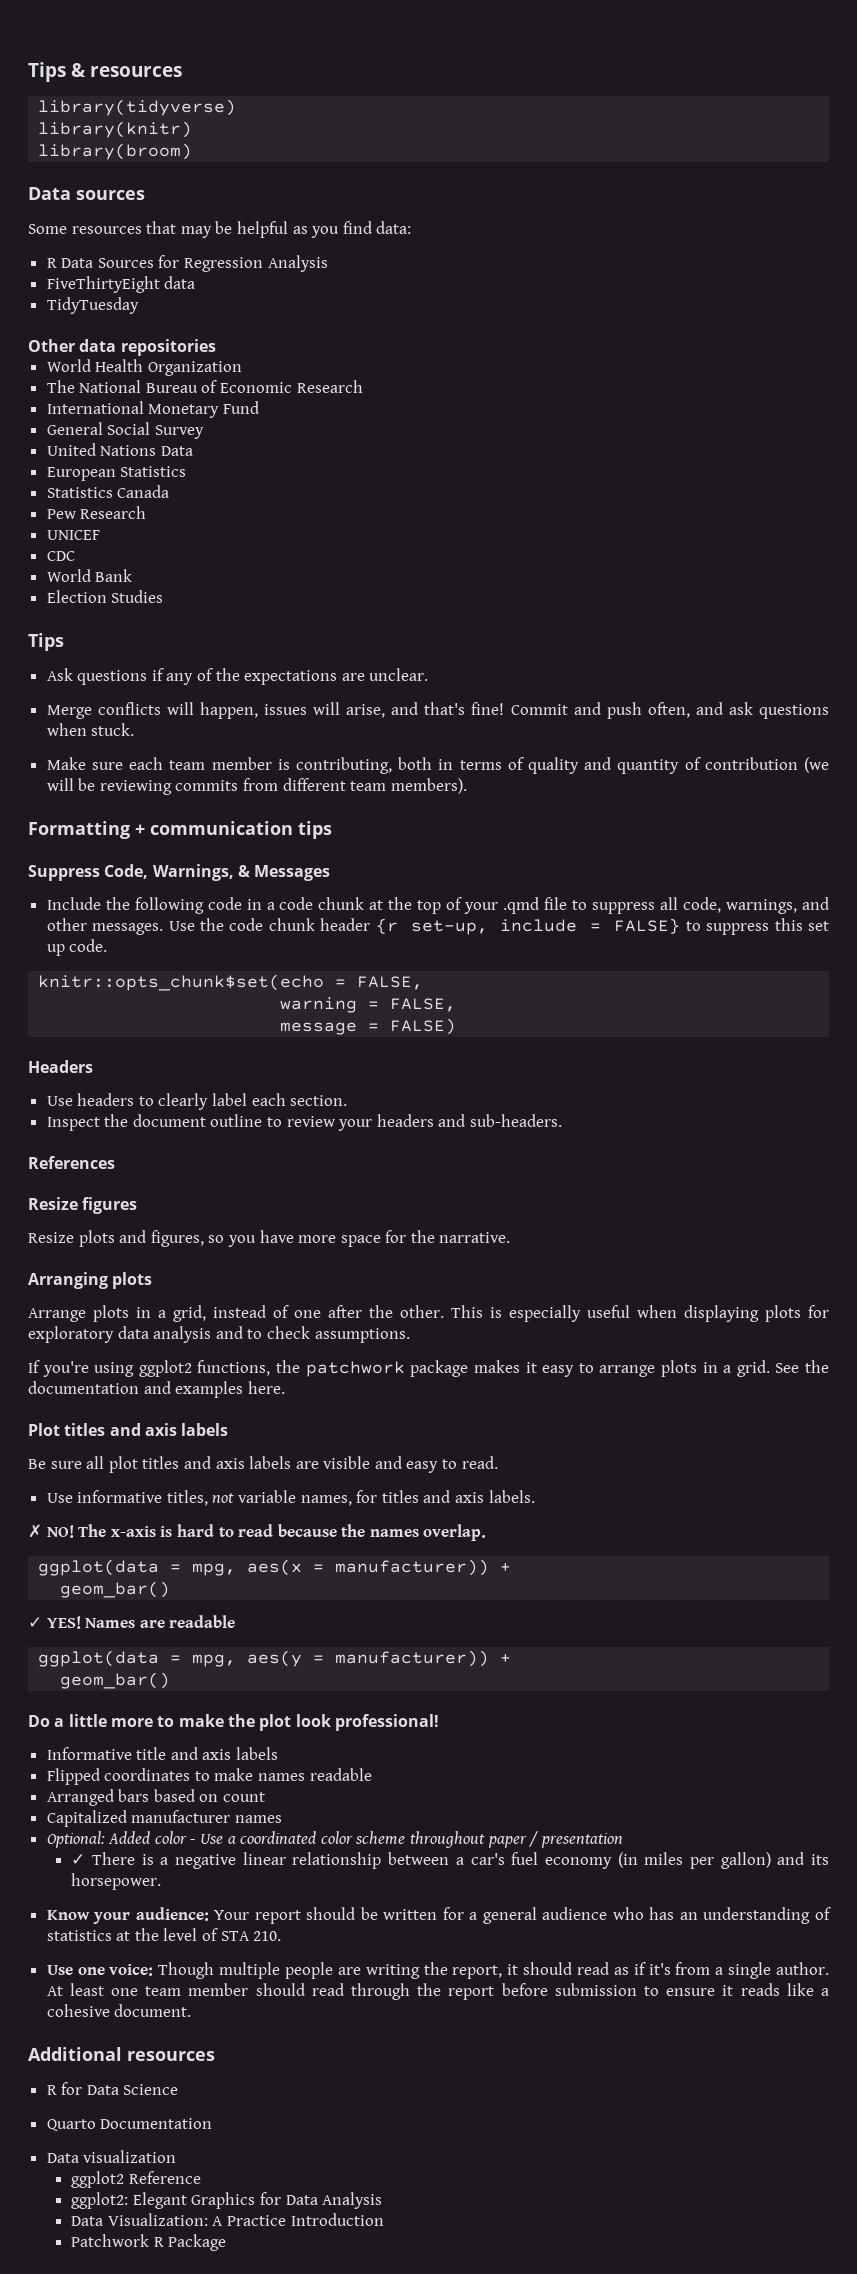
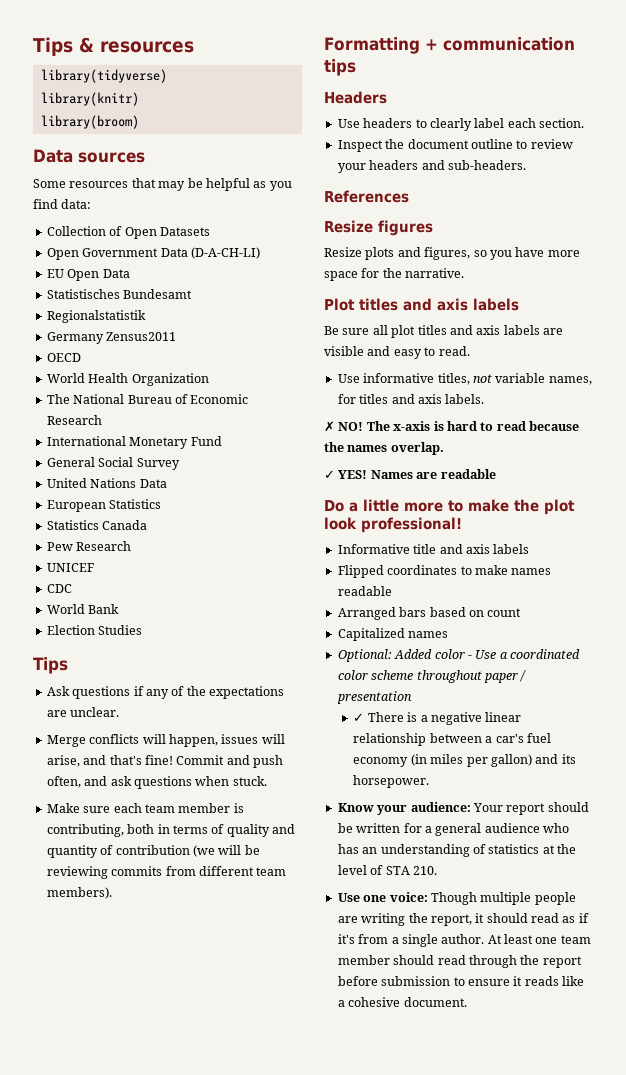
- R Data Sources for Regression Analysis
- FiveThirtyEight data
- TidyTuesday
- Other data repositories
+ Collection of Open Datasets
+ Open Government Data (D-A-CH-LI)
+ EU Open Data
+ Statistisches Bundesamt
+ Regionalstatistik
+ Germany Zensus2011
+ OECD
- Suppress Code, Warnings, & Messages
- Include the following code in a code chunk at the top of your .qmd file to suppress all code, warnings, and other messages. Use the code chunk header {r set-up, include = FALSE} to suppress this set up code.
- knitr::opts_chunk$set(echo = FALSE,
- warning = FALSE,
- message = FALSE)
- Arranging plots
- Arrange plots in a grid, instead of one after the other. This is especially useful when displaying plots for exploratory data analysis and to check assumptions.
- If you're using ggplot2 functions, the patchwork package makes it easy to arrange plots in a grid. See the documentation and examples here.
- ggplot(data = mpg, aes(x = manufacturer)) +
- geom_bar()
- ggplot(data = mpg, aes(y = manufacturer)) +
- geom_bar()
- Capitalized manufacturer names
+ Capitalized names
- Additional resources
- R for Data Science
- Quarto Documentation
- Data visualization
- ggplot2 Reference
- ggplot2: Elegant Graphics for Data Analysis
- Data Visualization: A Practice Introduction
- Patchwork R Package

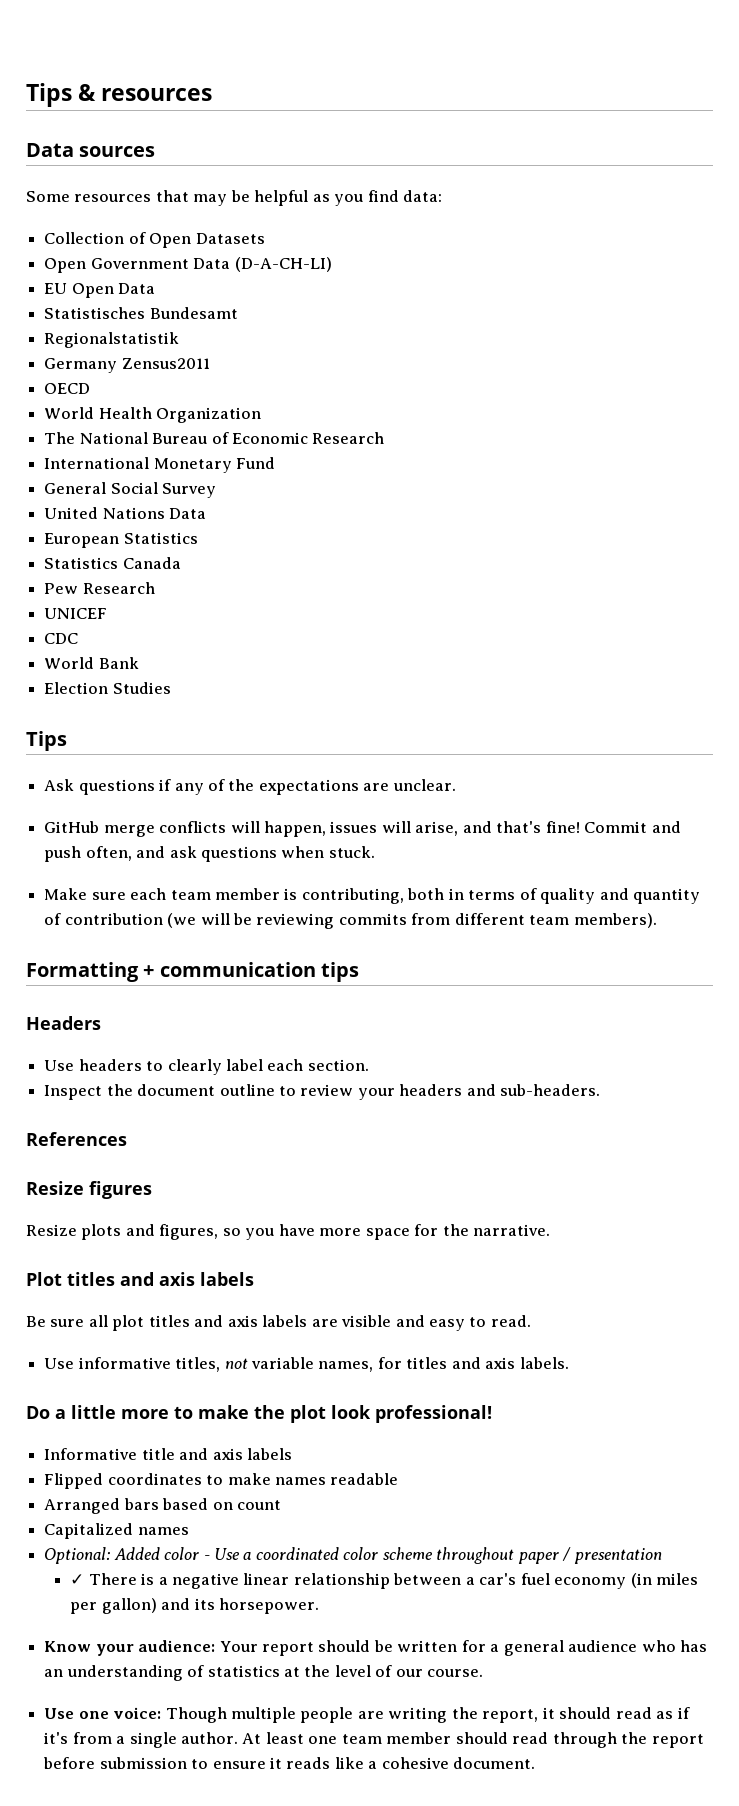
- library(tidyverse)
- library(knitr)
- library(broom)
- Merge conflicts will happen, issues will arise, and that's fine!
+ GitHub merge conflicts will happen, issues will arise, and that's fine!
- ✗ NO! The x-axis is hard to read because the names overlap.
- ✓ YES! Names are readable
- Know your audience: Your report should be written for a general audience who has an understanding of statistics at the level of STA 210.
+ Know your audience: Your report should be written for a general audience who has an understanding of statistics at the level of our course.

